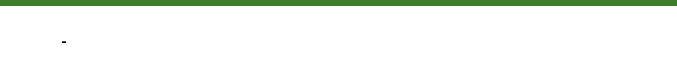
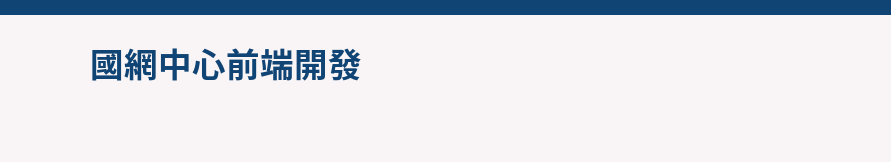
- -
+ 國網中心前端開發

